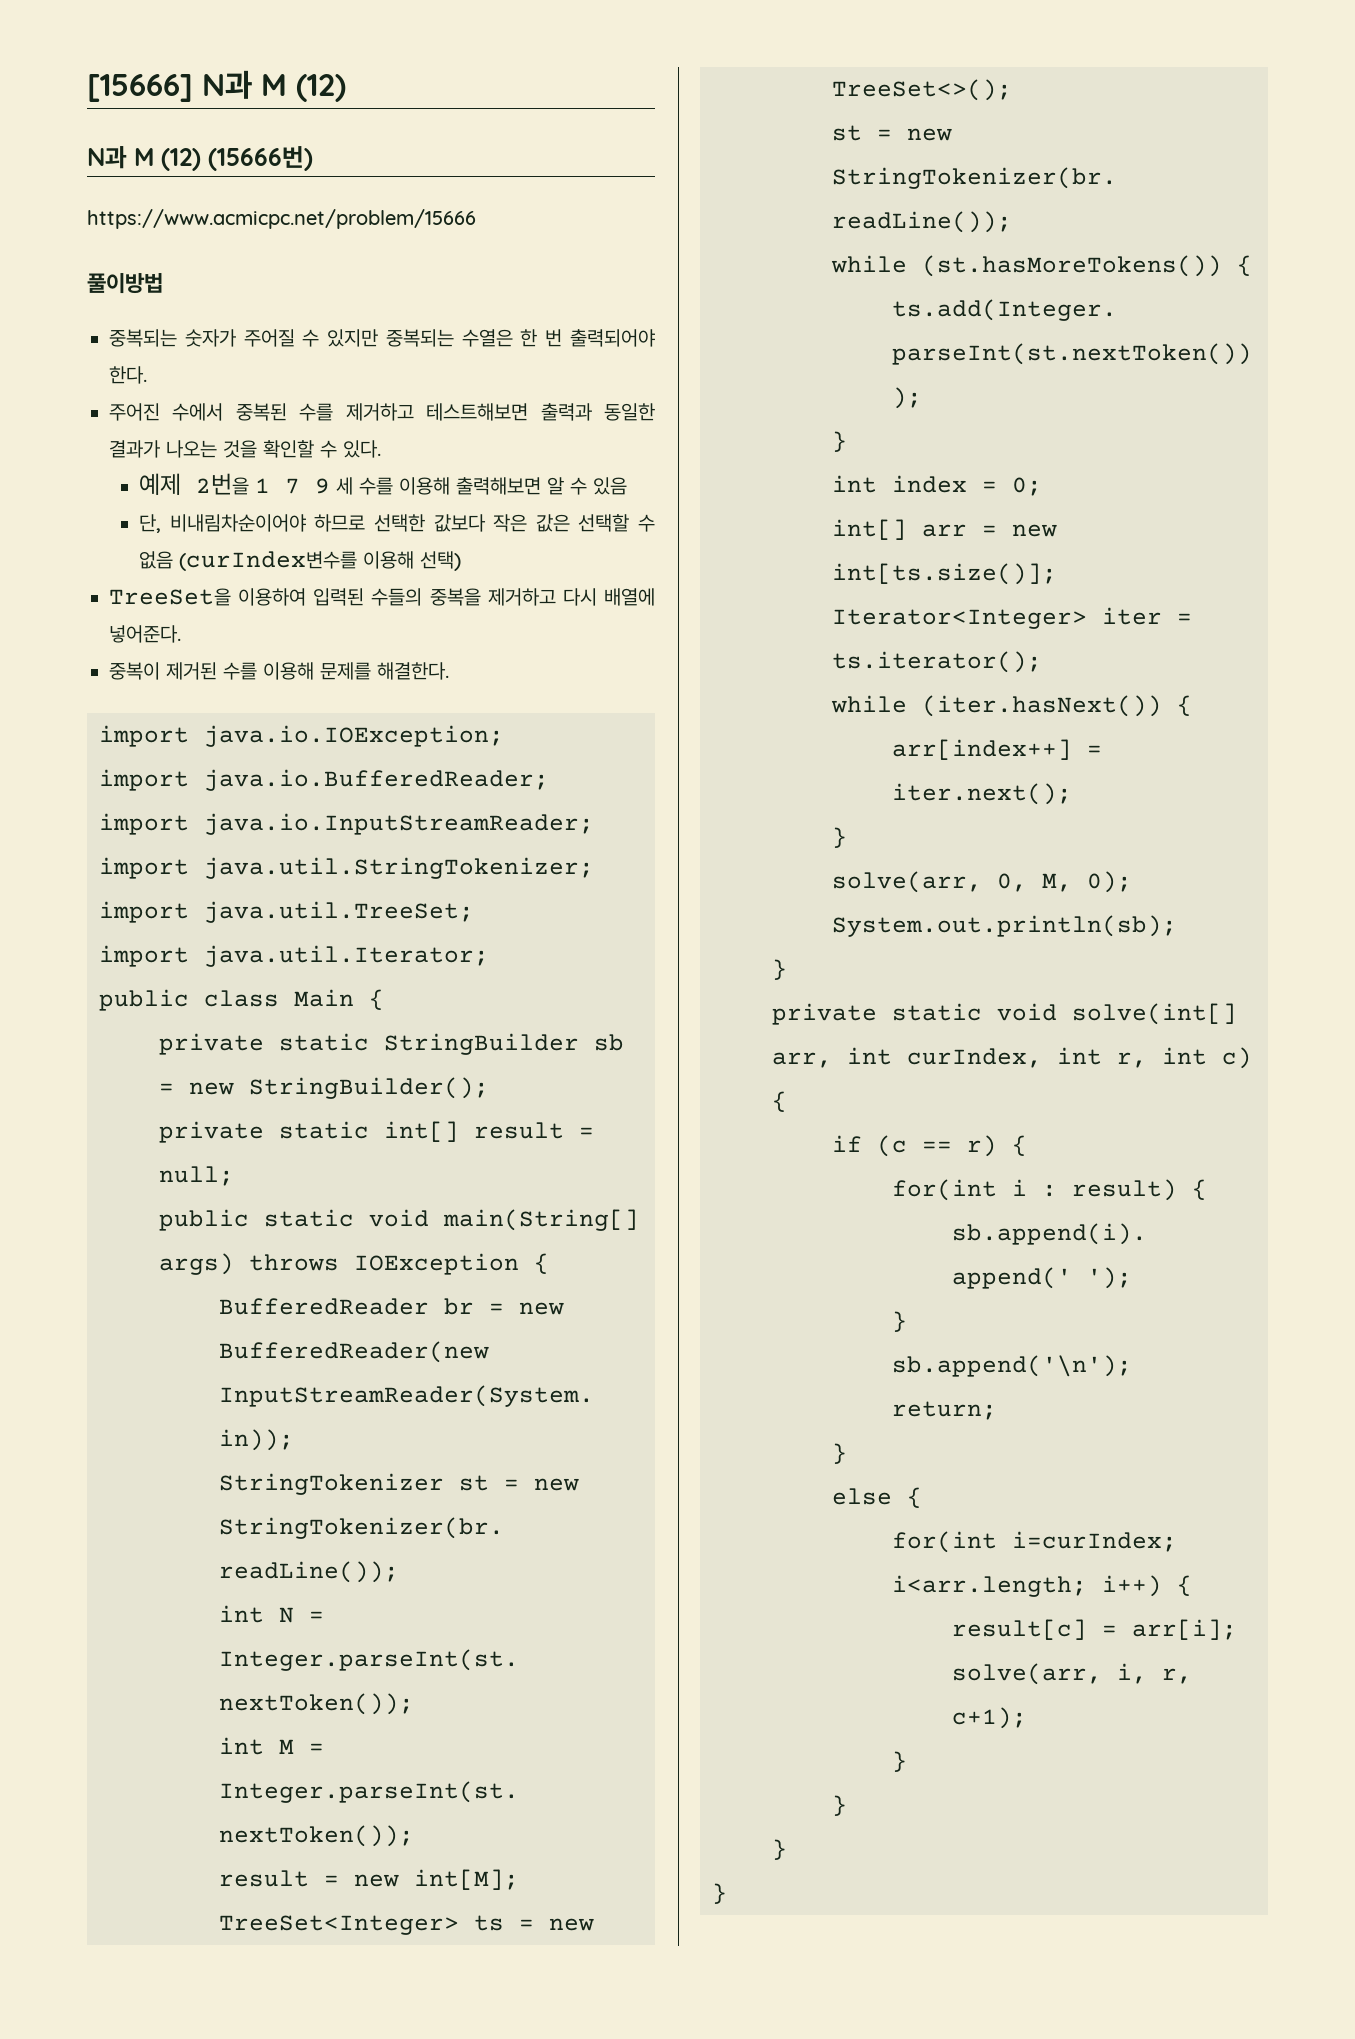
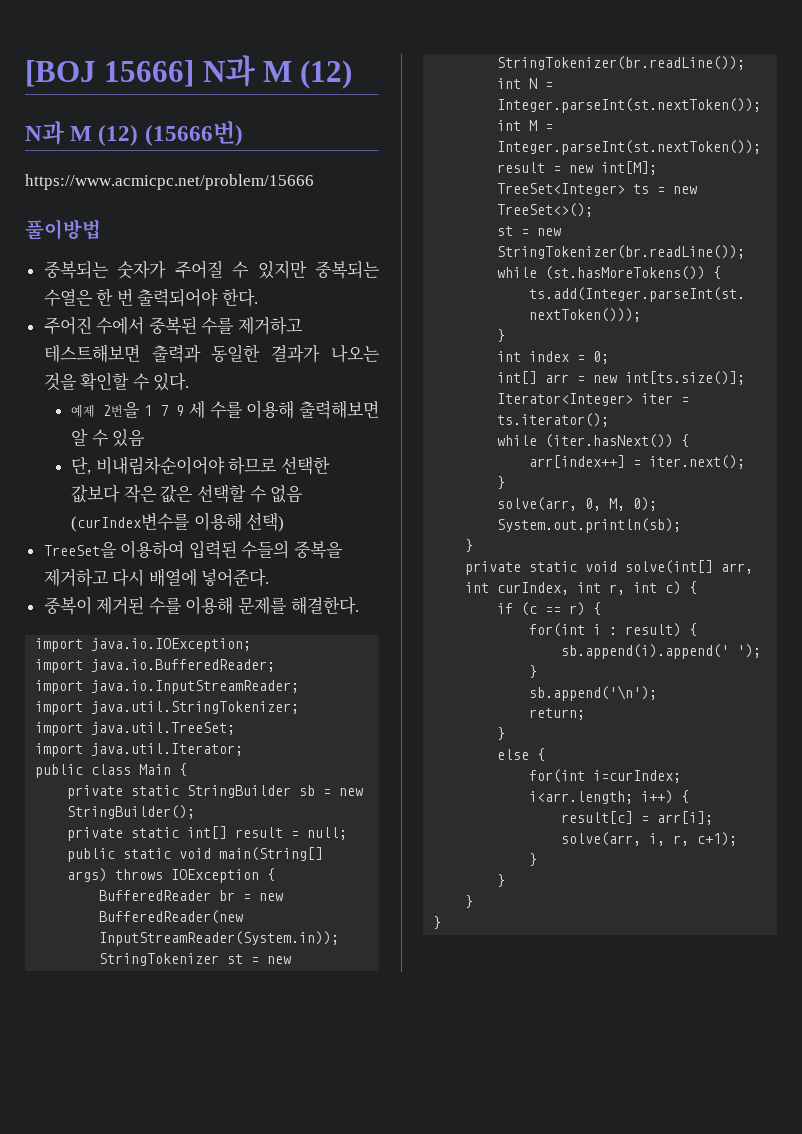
- [15666] N과 M (12)
+ [BOJ 15666] N과 M (12)

